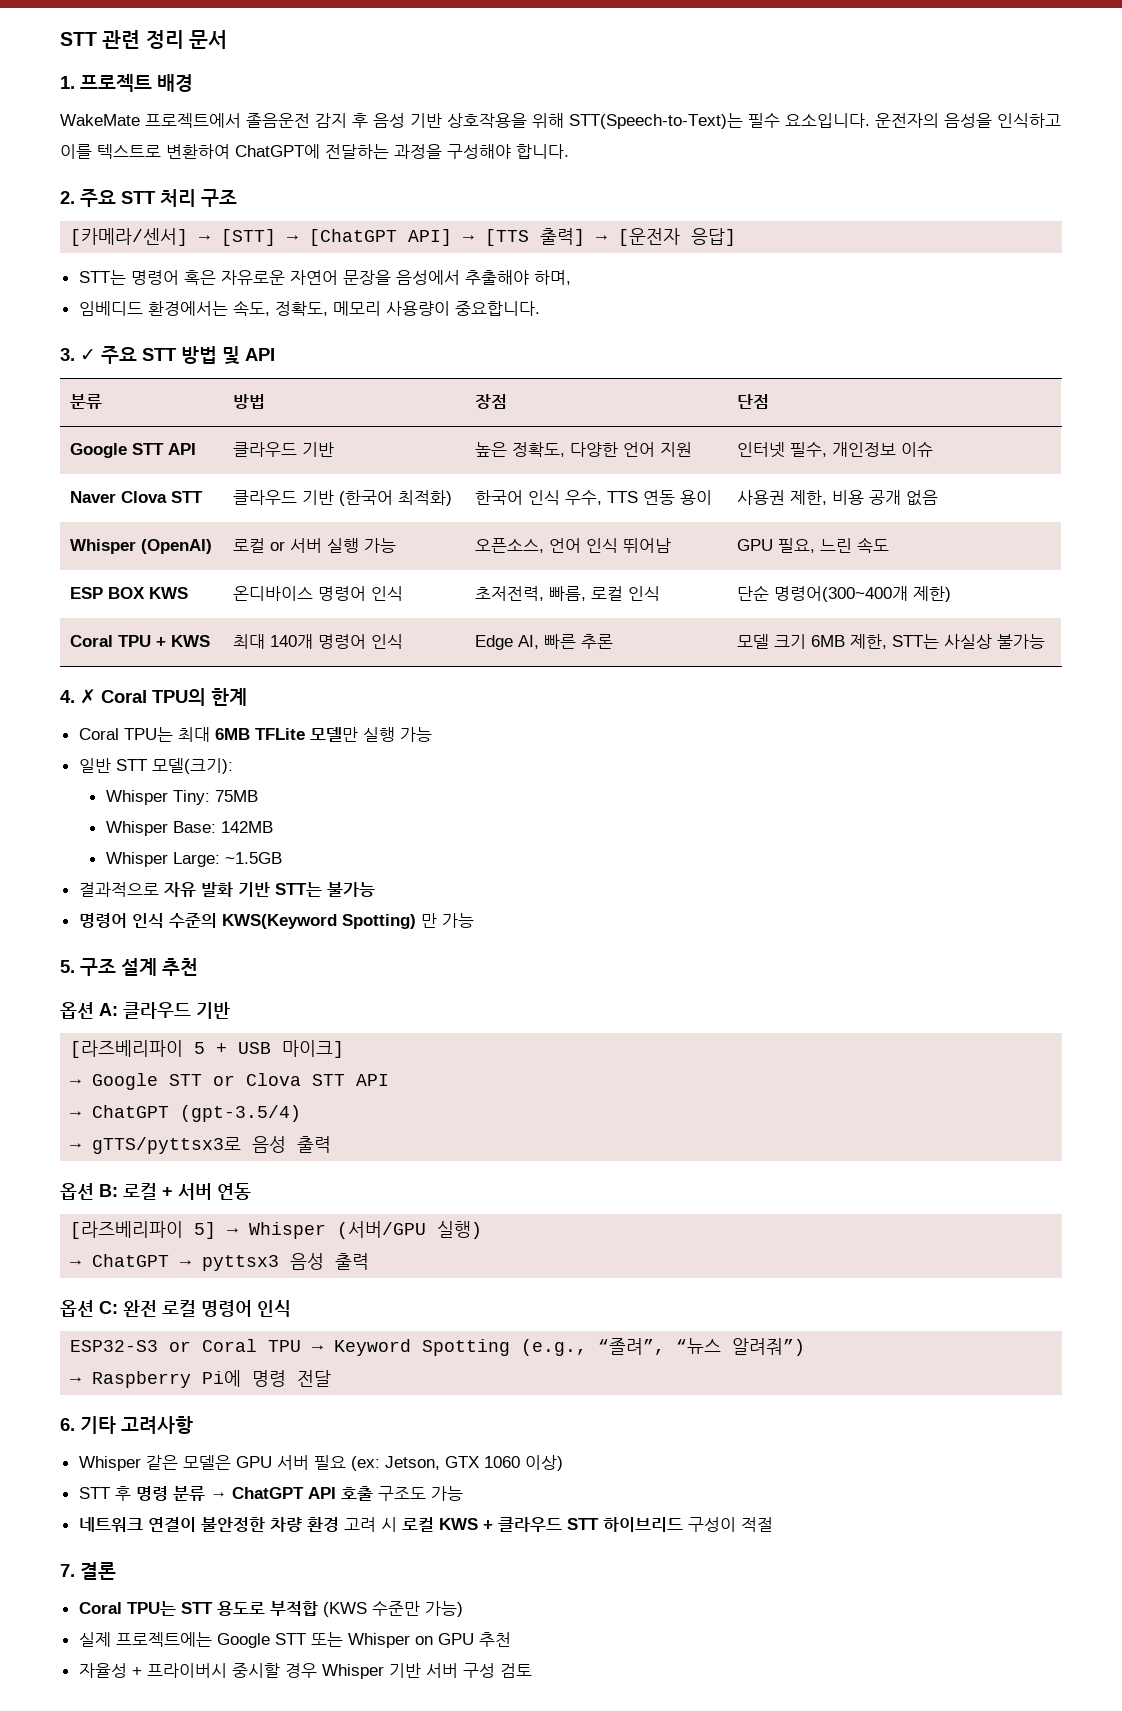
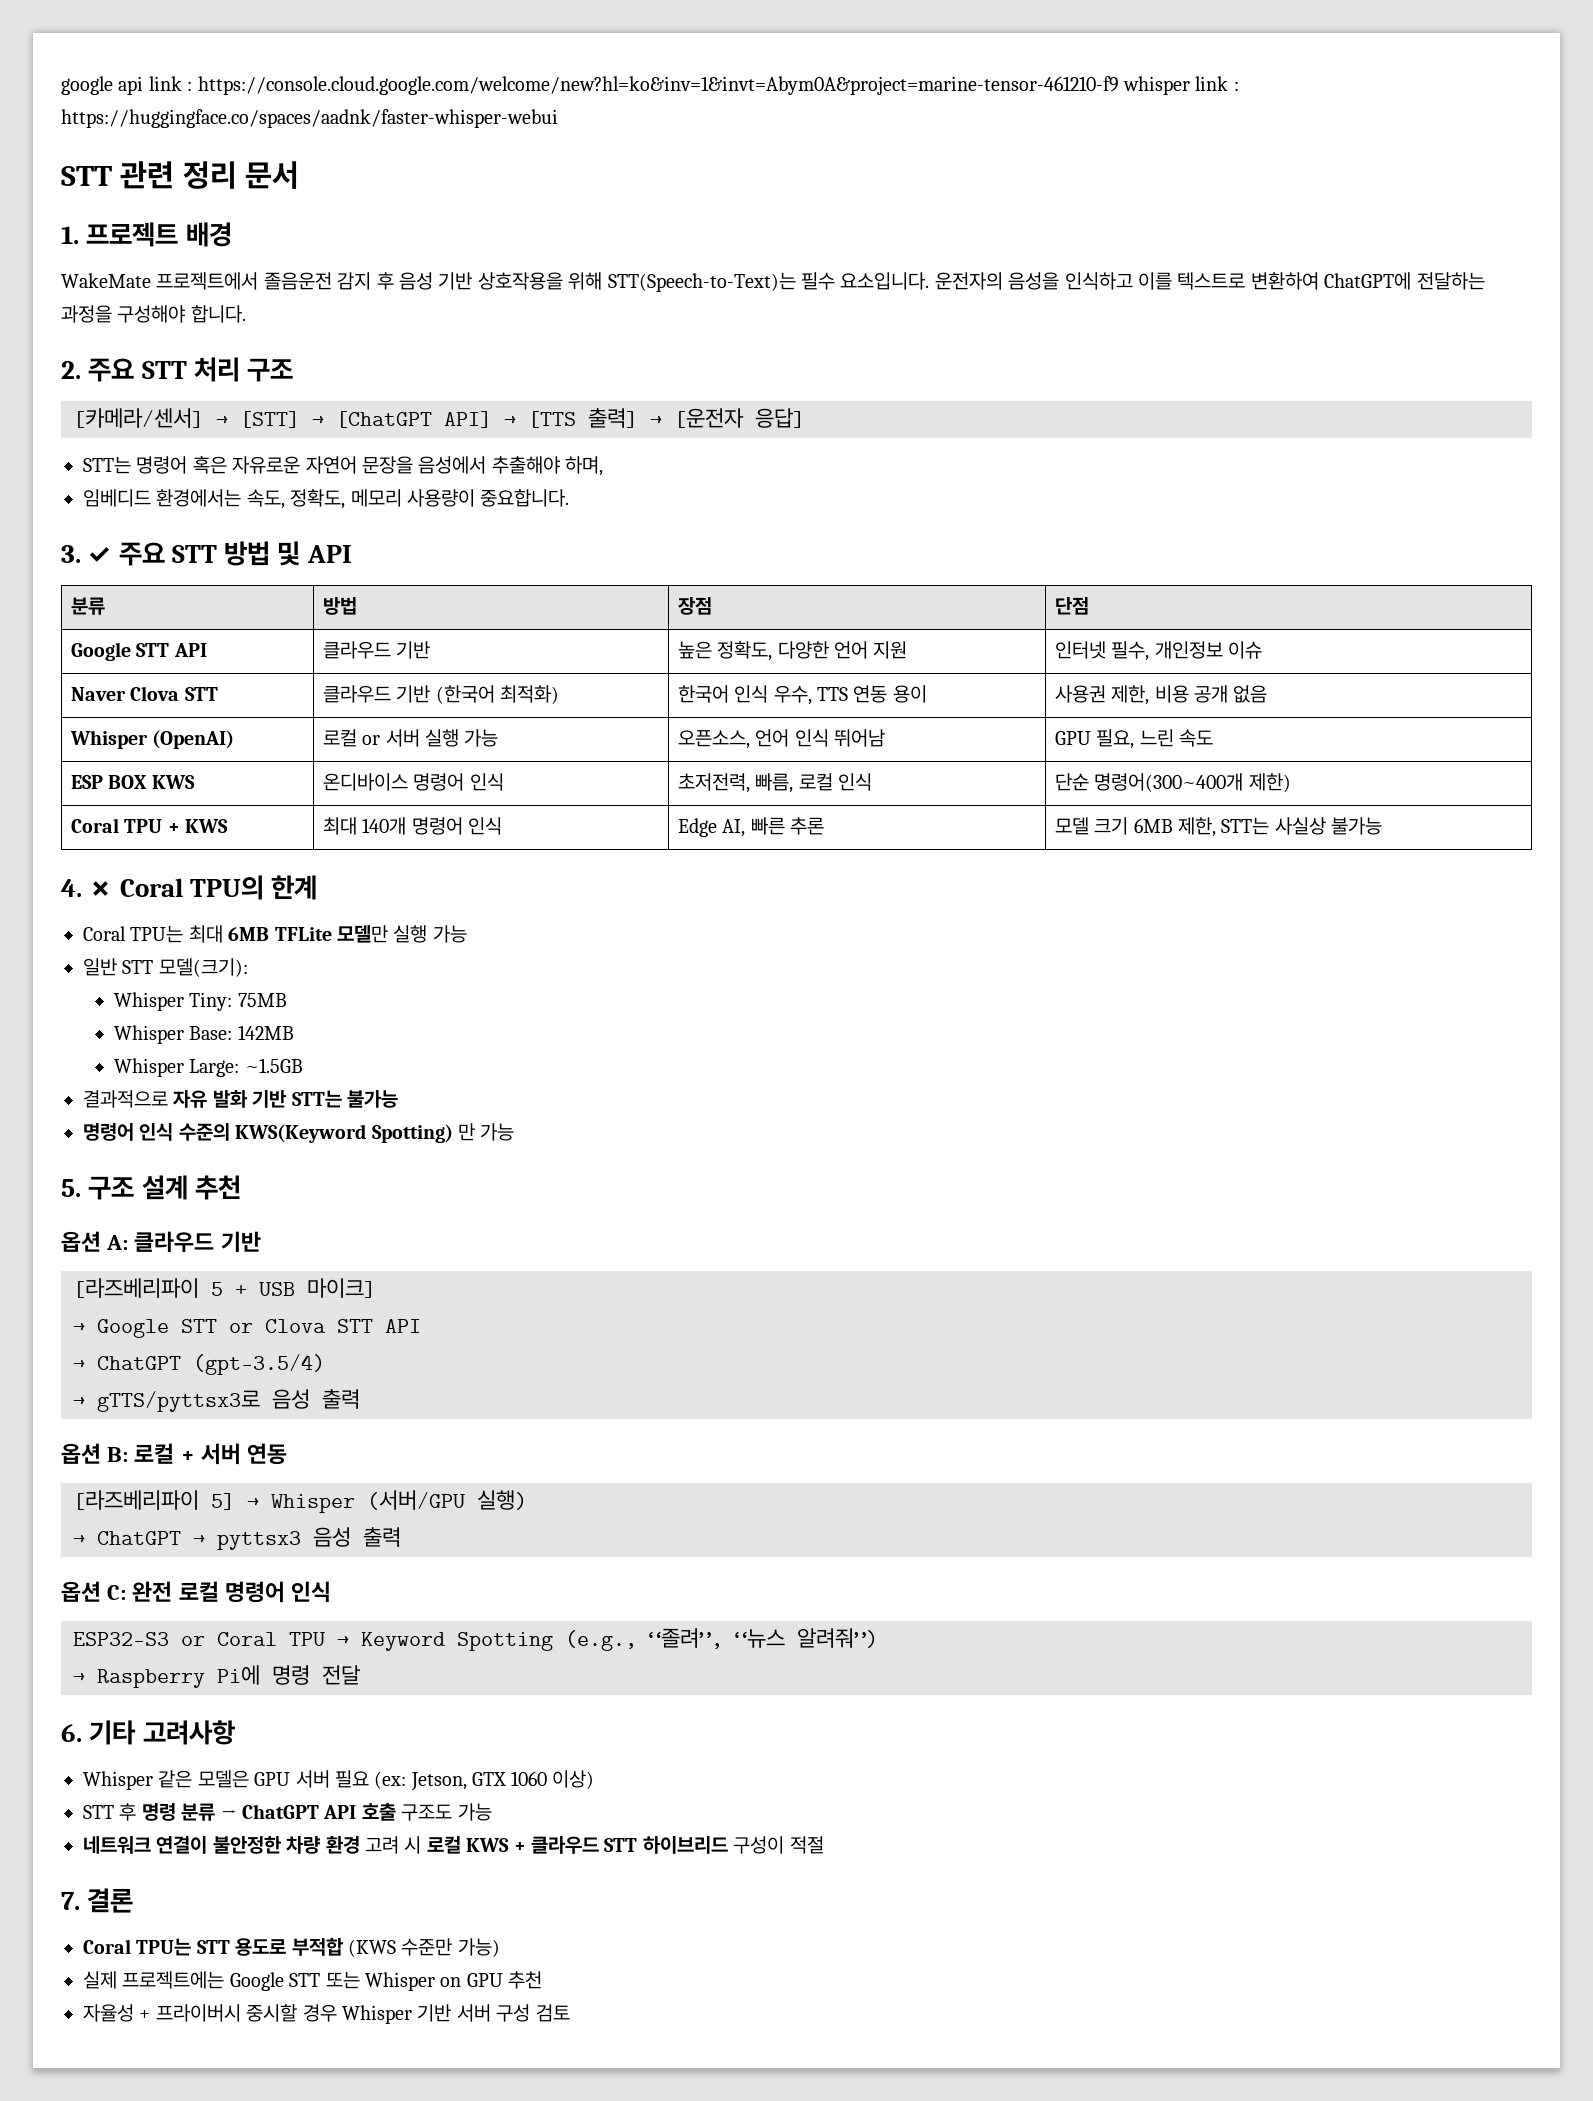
+ google api link : https://console.cloud.google.com/welcome/new?hl=ko&inv=1&invt=Abym0A&project=marine-tensor-461210-f9 whisper link : https://huggingface.co/spaces/aadnk/faster-whisper-webui

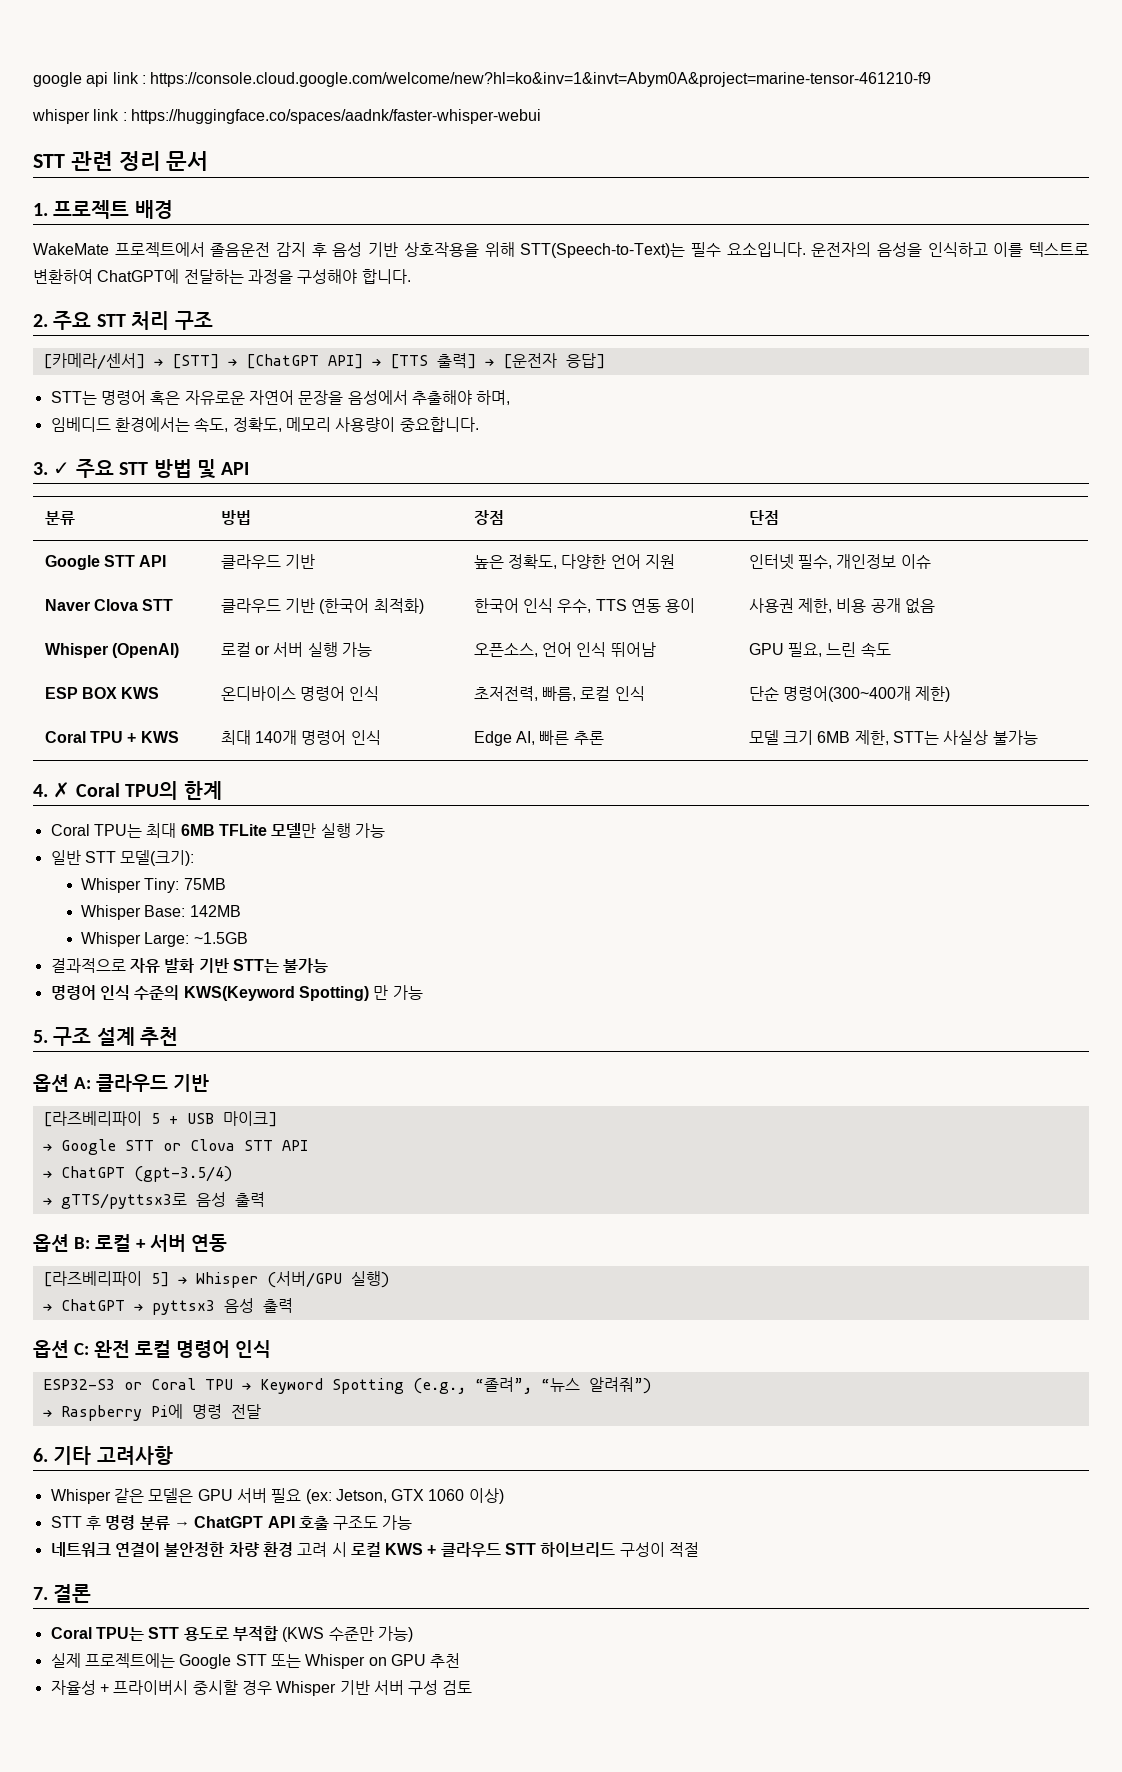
- google api link : https://console.cloud.google.com/welcome/new?hl=ko&inv=1&invt=Abym0A&project=marine-tensor-461210-f9 whisper link : https://huggingface.co/spaces/aadnk/faster-whisper-webui
+ google api link : https://console.cloud.google.com/welcome/new?hl=ko&inv=1&invt=Abym0A&project=marine-tensor-461210-f9
+ whisper link : https://huggingface.co/spaces/aadnk/faster-whisper-webui

